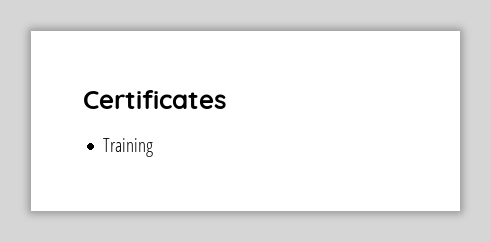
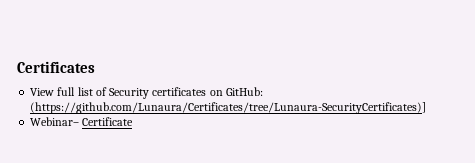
- Training
+ View full list of Security certificates on GitHub: (https://github.com/Lunaura/Certificates/tree/Lunaura-SecurityCertificates)]
+ Webinar– Certificate

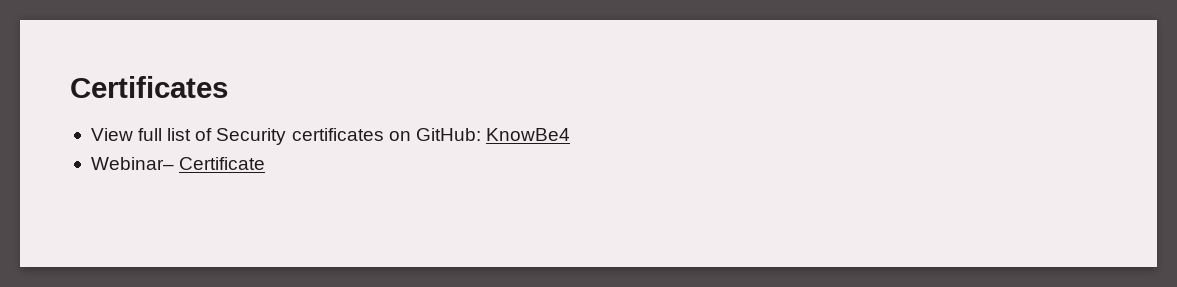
- View full list of Security certificates on GitHub: (https://github.com/Lunaura/Certificates/tree/Lunaura-SecurityCertificates)]
+ View full list of Security certificates on GitHub: KnowBe4

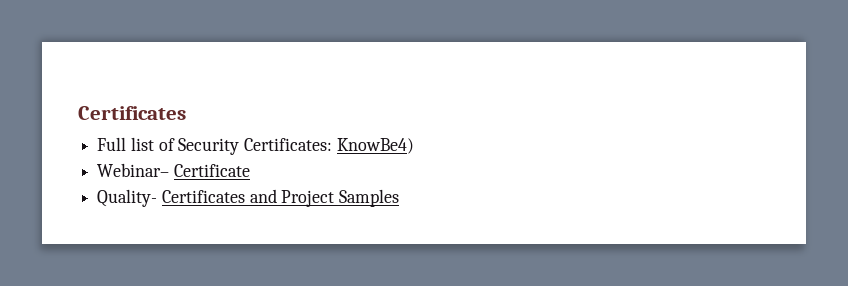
- View full list of Security certificates on GitHub: KnowBe4
+ Full list of Security Certificates: KnowBe4)
  Webinar– Certificate
+ Quality- Certificates and Project Samples

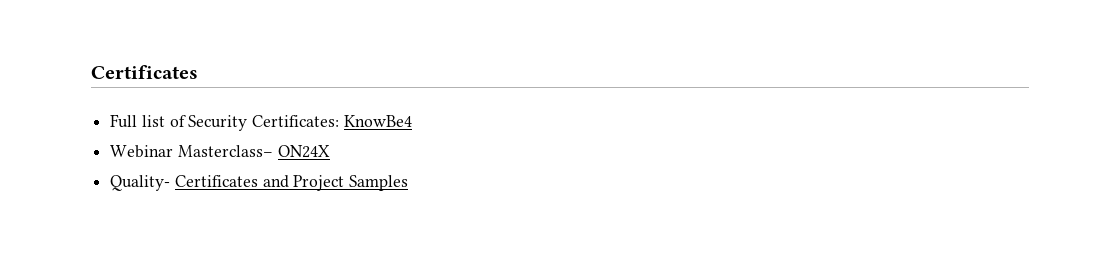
- Full list of Security Certificates: KnowBe4)
- Webinar– Certificate
+ Full list of Security Certificates: KnowBe4
+ Webinar Masterclass– ON24X

